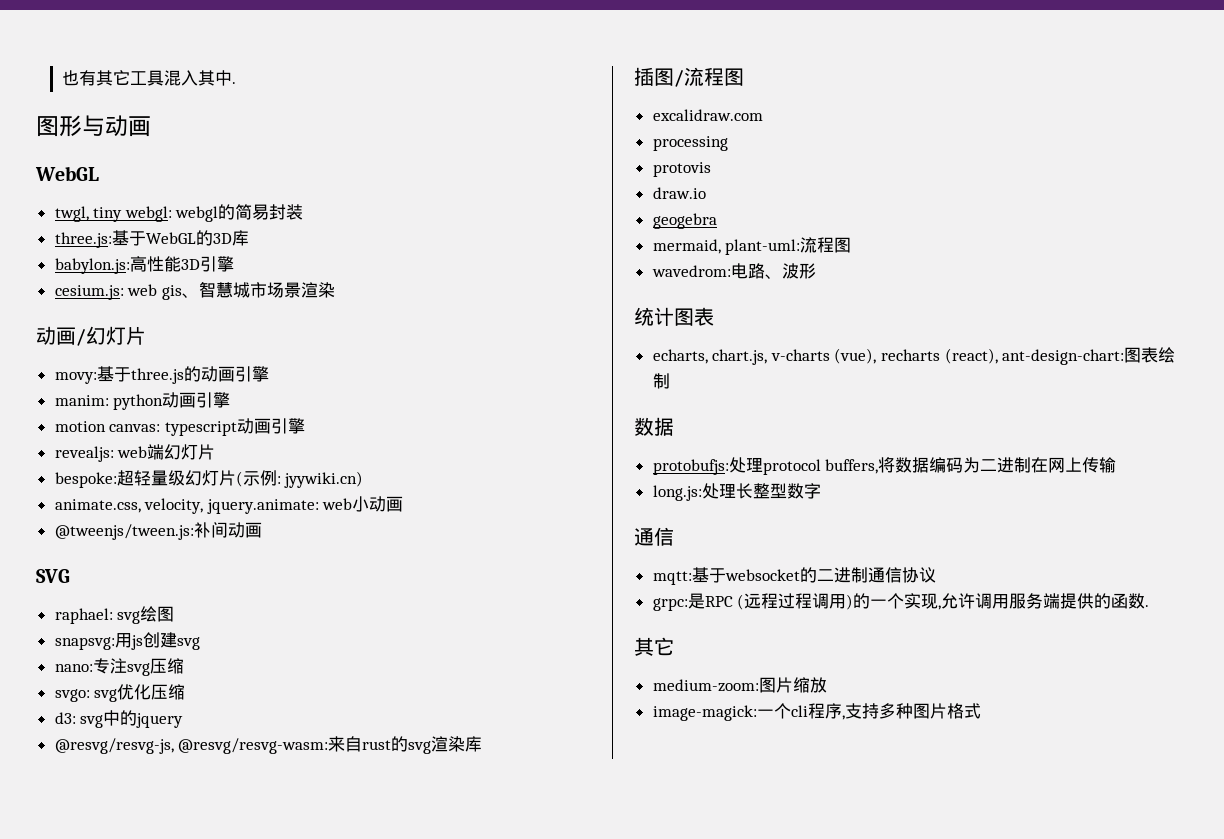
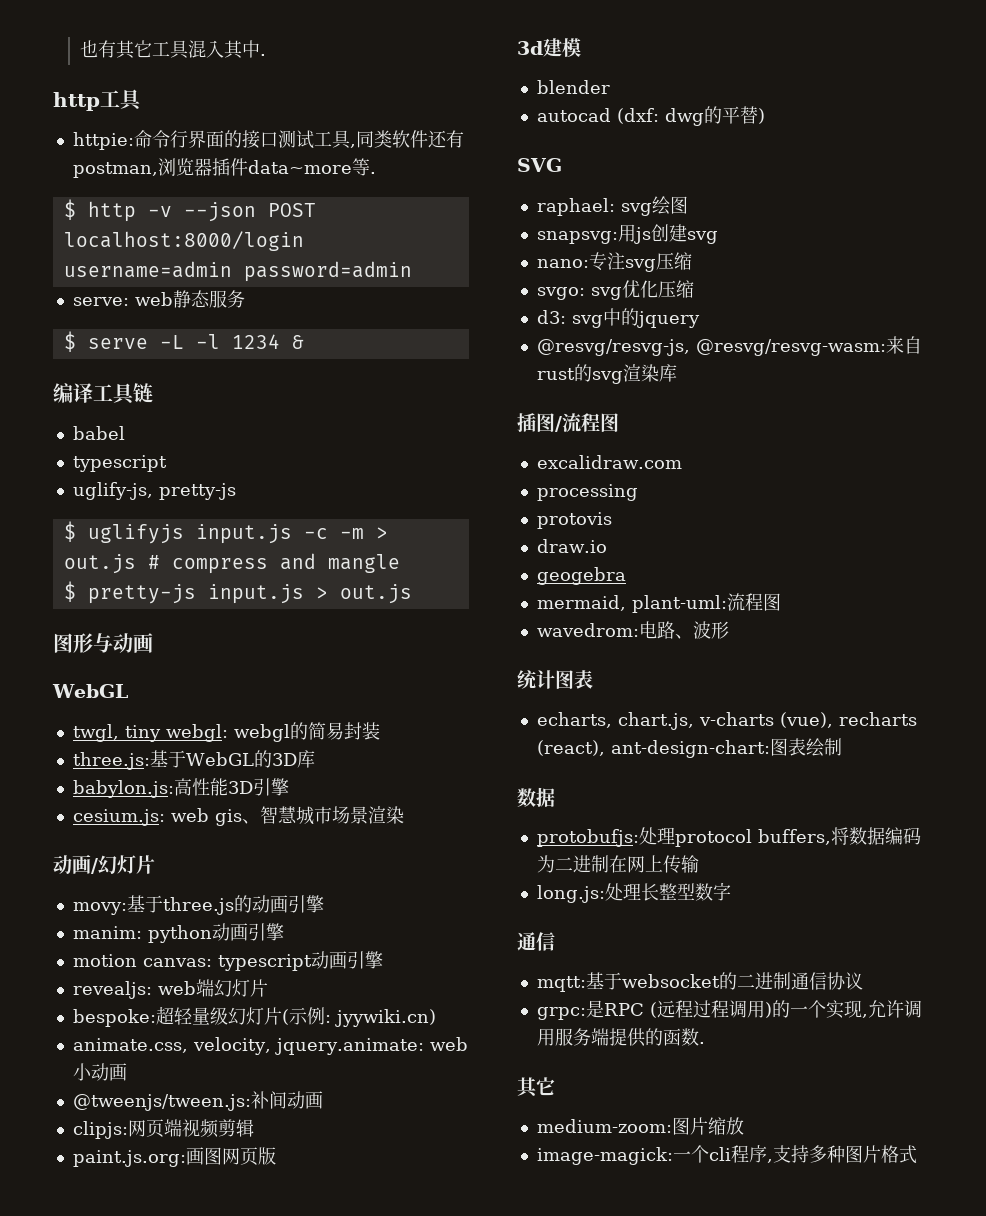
+ http工具
+ httpie:命令行界面的接口测试工具,同类软件还有postman,浏览器插件data~more等.
+ $ http -v --json POST localhost:8000/login username=admin password=admin
+ serve: web静态服务
+ $ serve -L -l 1234 &
+ 编译工具链
+ babel
+ typescript
+ uglify-js, pretty-js
+ $ uglifyjs input.js -c -m > out.js # compress and mangle
+ $ pretty-js input.js > out.js
+ clipjs:网页端视频剪辑
+ paint.js.org:画图网页版
+ 3d建模
+ blender
+ autocad (dxf: dwg的平替)

